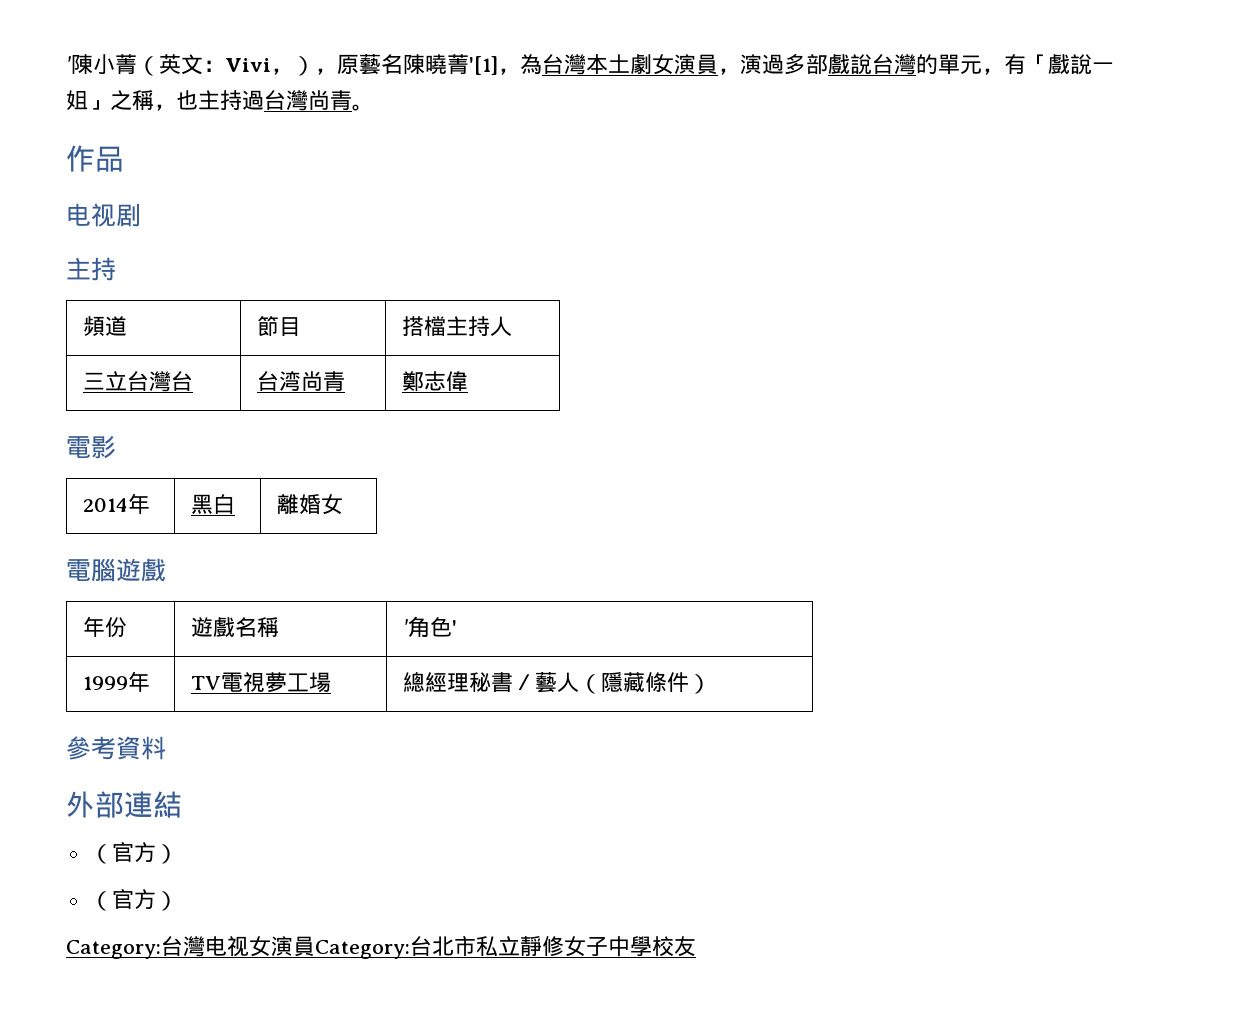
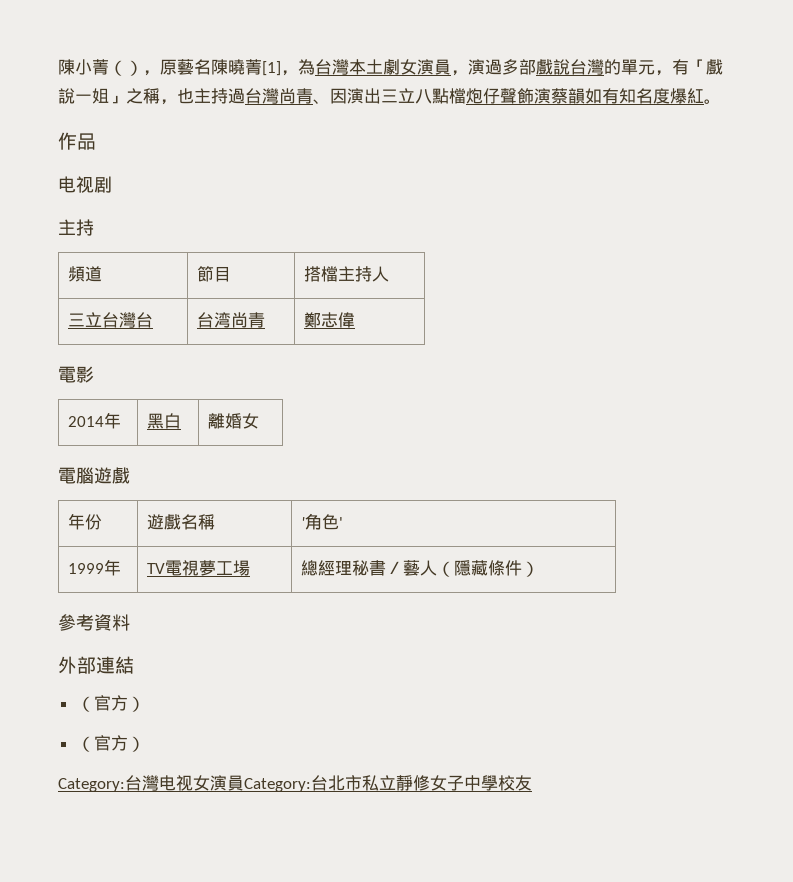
- '陳小菁（英文：Vivi，），原藝名陳曉菁'[1]，為台灣本土劇女演員，演過多部戲說台灣的單元，有「戲說一姐」之稱，也主持過台灣尚青。
+ 陳小菁（），原藝名陳曉菁[1]，為台灣本土劇女演員，演過多部戲說台灣的單元，有「戲說一姐」之稱，也主持過台灣尚青、因演出三立八點檔炮仔聲飾演蔡韻如有知名度爆紅。

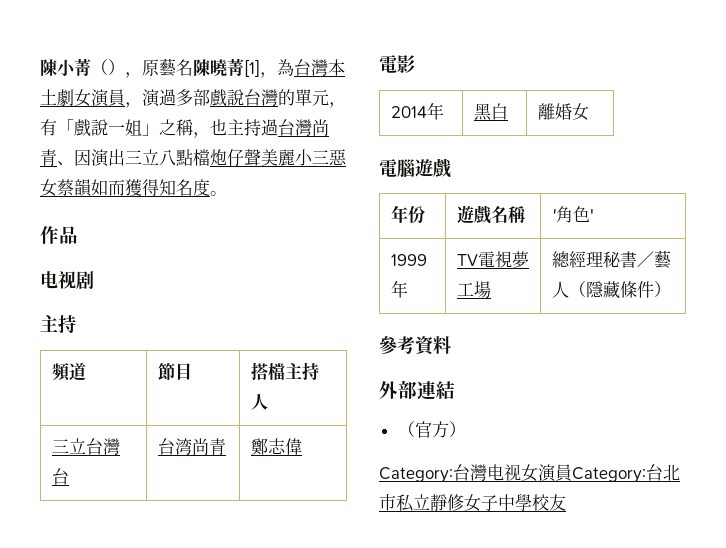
- 陳小菁（），原藝名陳曉菁[1]，為台灣本土劇女演員，演過多部戲說台灣的單元，有「戲說一姐」之稱，也主持過台灣尚青、因演出三立八點檔炮仔聲飾演蔡韻如有知名度爆紅。
+ 陳小菁（），原藝名陳曉菁[1]，為台灣本土劇女演員，演過多部戲說台灣的單元，有「戲說一姐」之稱，也主持過台灣尚青、因演出三立八點檔炮仔聲美麗小三惡女蔡韻如而獲得知名度。
  外部連結
- （官方）

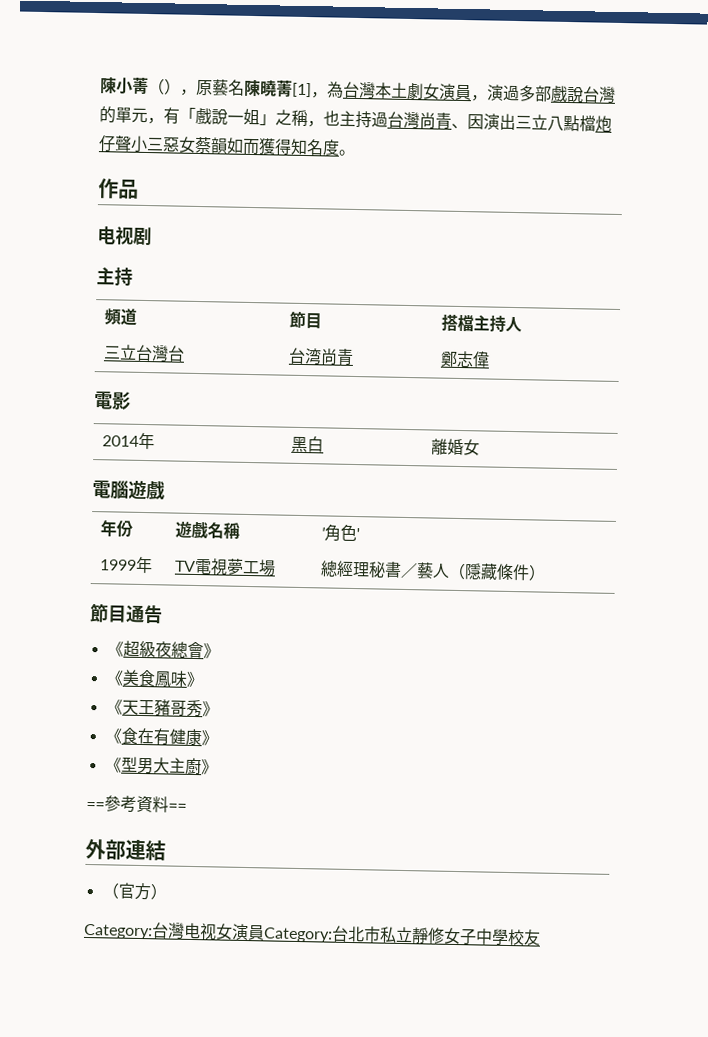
- 陳小菁（），原藝名陳曉菁[1]，為台灣本土劇女演員，演過多部戲說台灣的單元，有「戲說一姐」之稱，也主持過台灣尚青、因演出三立八點檔炮仔聲美麗小三惡女蔡韻如而獲得知名度。
+ 陳小菁（），原藝名陳曉菁[1]，為台灣本土劇女演員，演過多部戲說台灣的單元，有「戲說一姐」之稱，也主持過台灣尚青、因演出三立八點檔炮仔聲小三惡女蔡韻如而獲得知名度。
- 參考資料
+ 節目通告
+ 《超級夜總會》
+ 《美食鳳味》
+ 《天王豬哥秀》
+ 《食在有健康》
+ 《型男大主廚》
+ ==參考資料==

